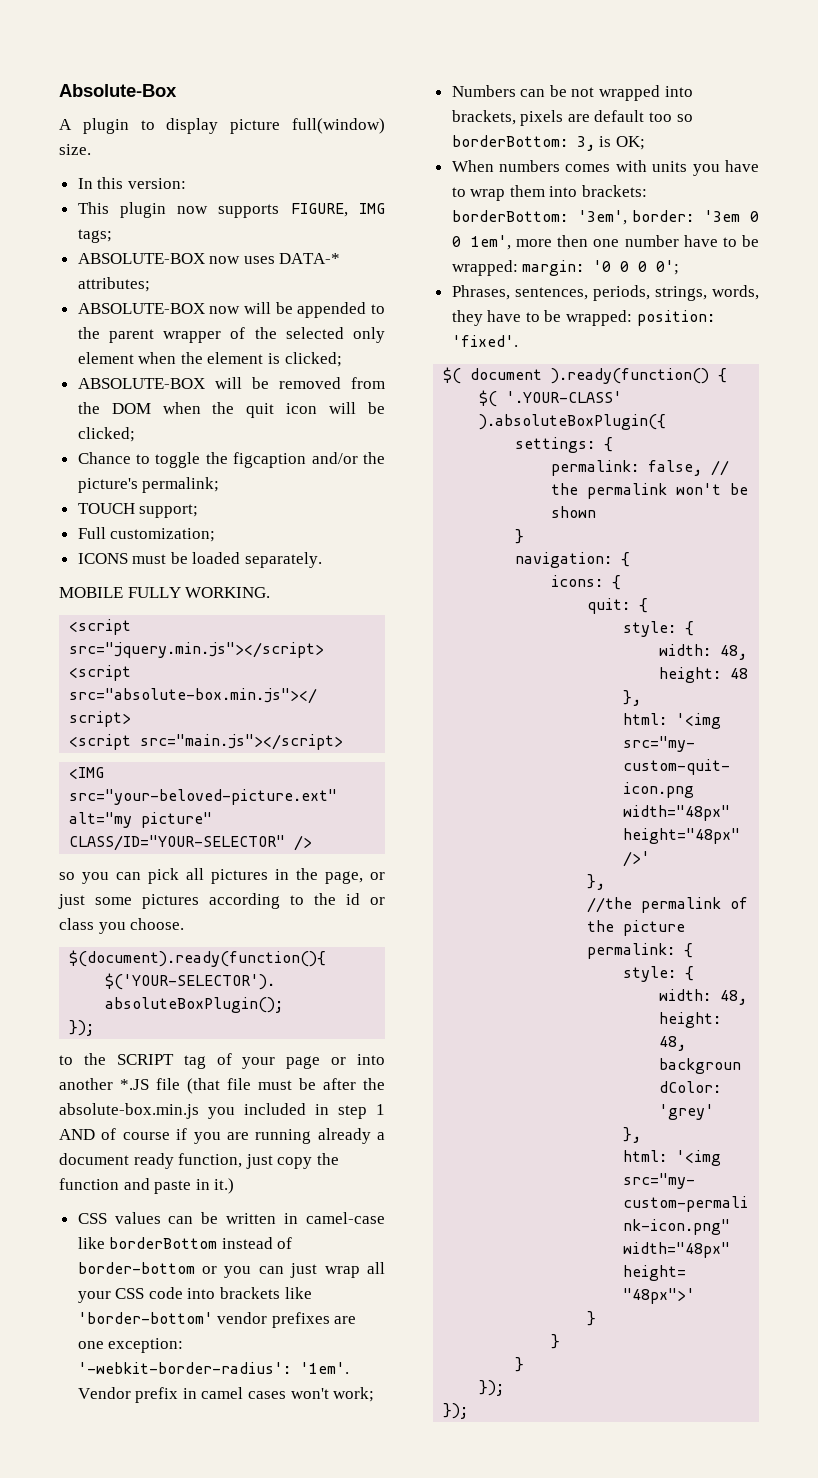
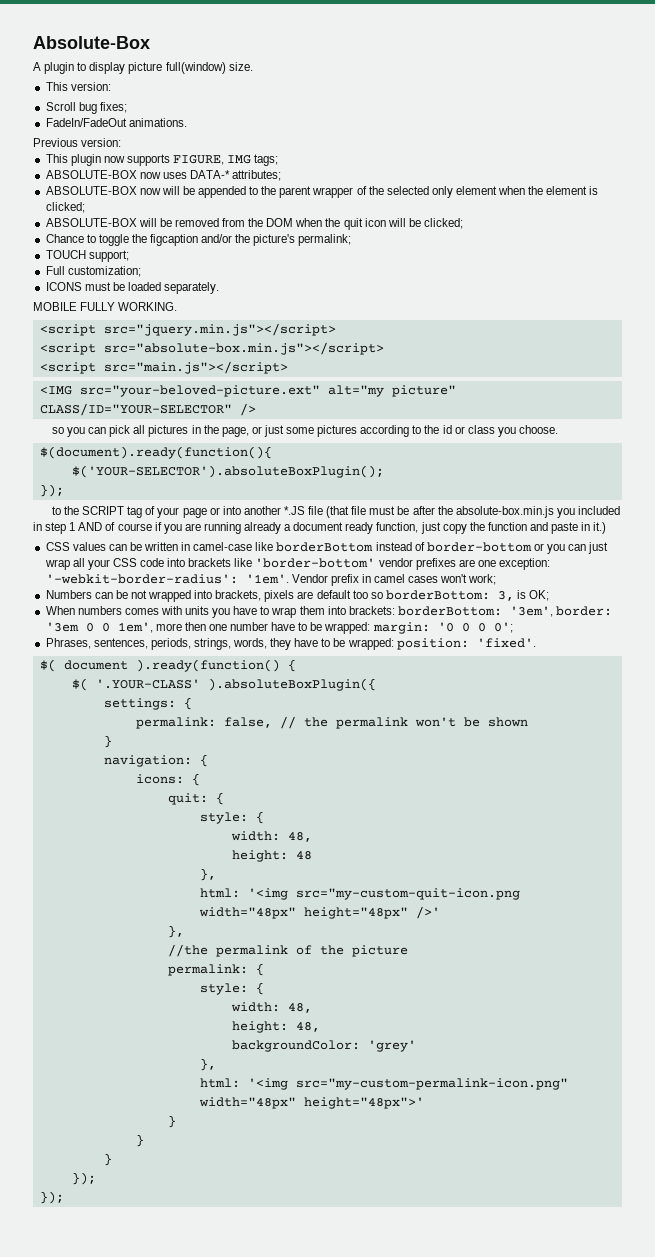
- In this version:
+ This version:
+ Scroll bug fixes;
+ FadeIn/FadeOut animations.
+ Previous version:

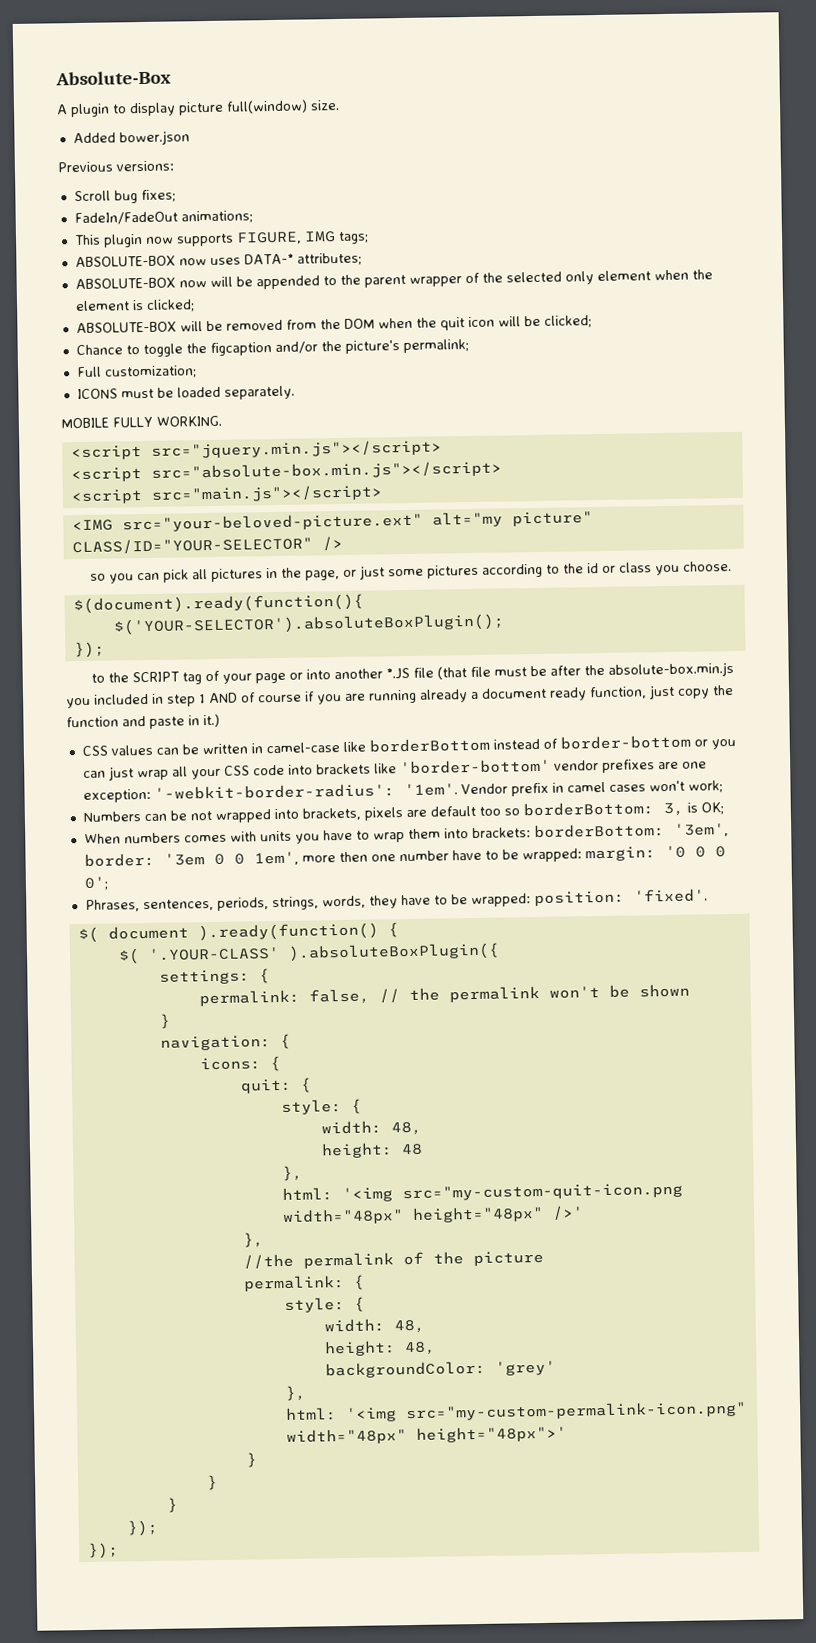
- This version:
+ Added bower.json
+ Previous versions:
- FadeIn/FadeOut animations.
- Previous version:
+ FadeIn/FadeOut animations;
- TOUCH support;

